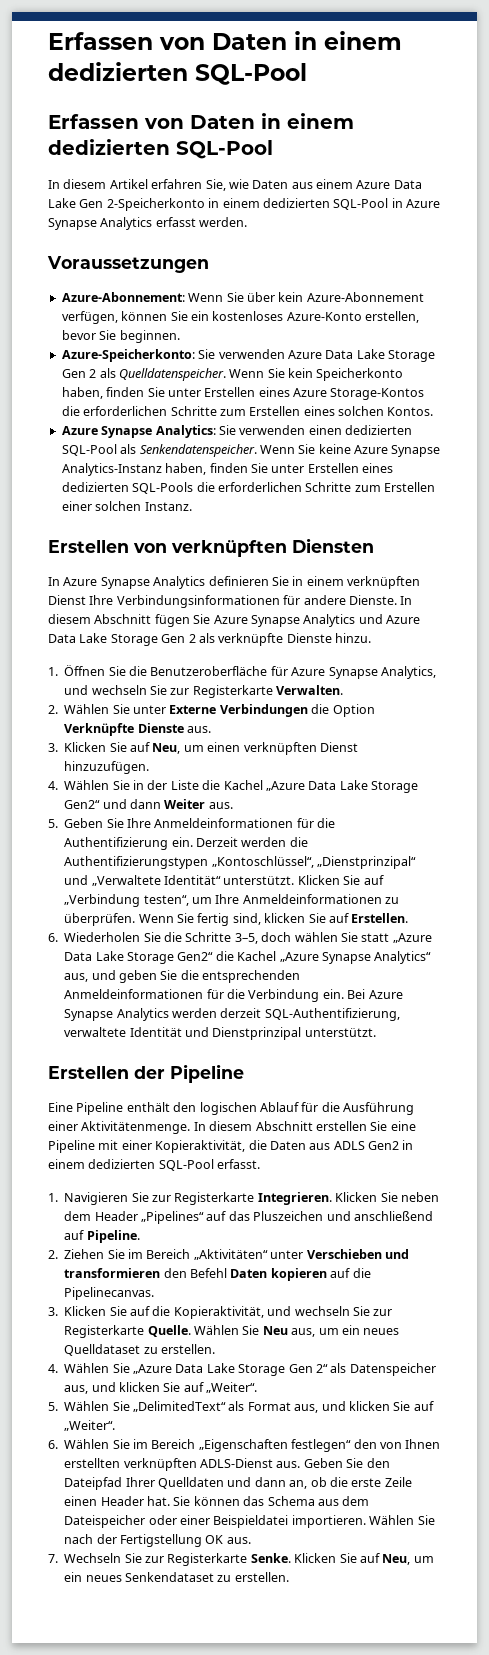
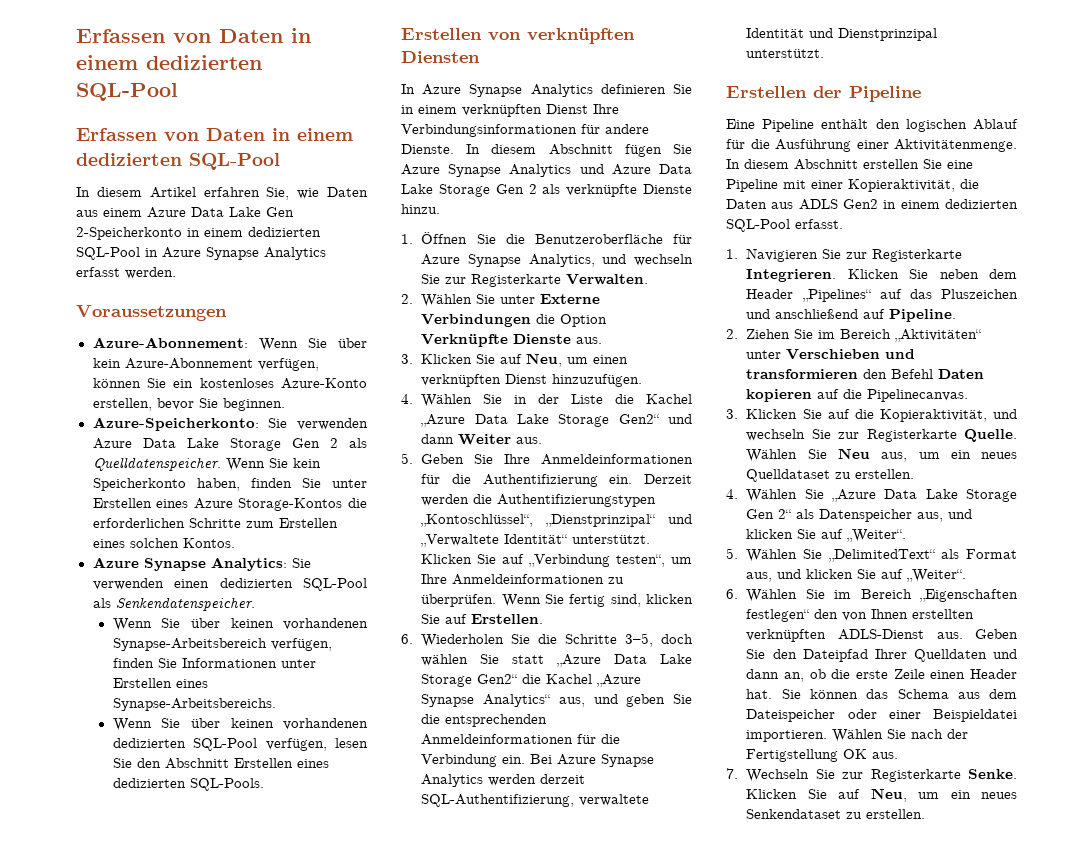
- Azure Synapse Analytics: Sie verwenden einen dedizierten SQL-Pool als Senkendatenspeicher. Wenn Sie keine Azure Synapse Analytics-Instanz haben, finden Sie unter Erstellen eines dedizierten SQL-Pools die erforderlichen Schritte zum Erstellen einer solchen Instanz.
+ Azure Synapse Analytics: Sie verwenden einen dedizierten SQL-Pool als Senkendatenspeicher.
+ Wenn Sie über keinen vorhandenen Synapse-Arbeitsbereich verfügen, finden Sie Informationen unter Erstellen eines Synapse-Arbeitsbereichs.
+ Wenn Sie über keinen vorhandenen dedizierten SQL-Pool verfügen, lesen Sie den Abschnitt Erstellen eines dedizierten SQL-Pools.

